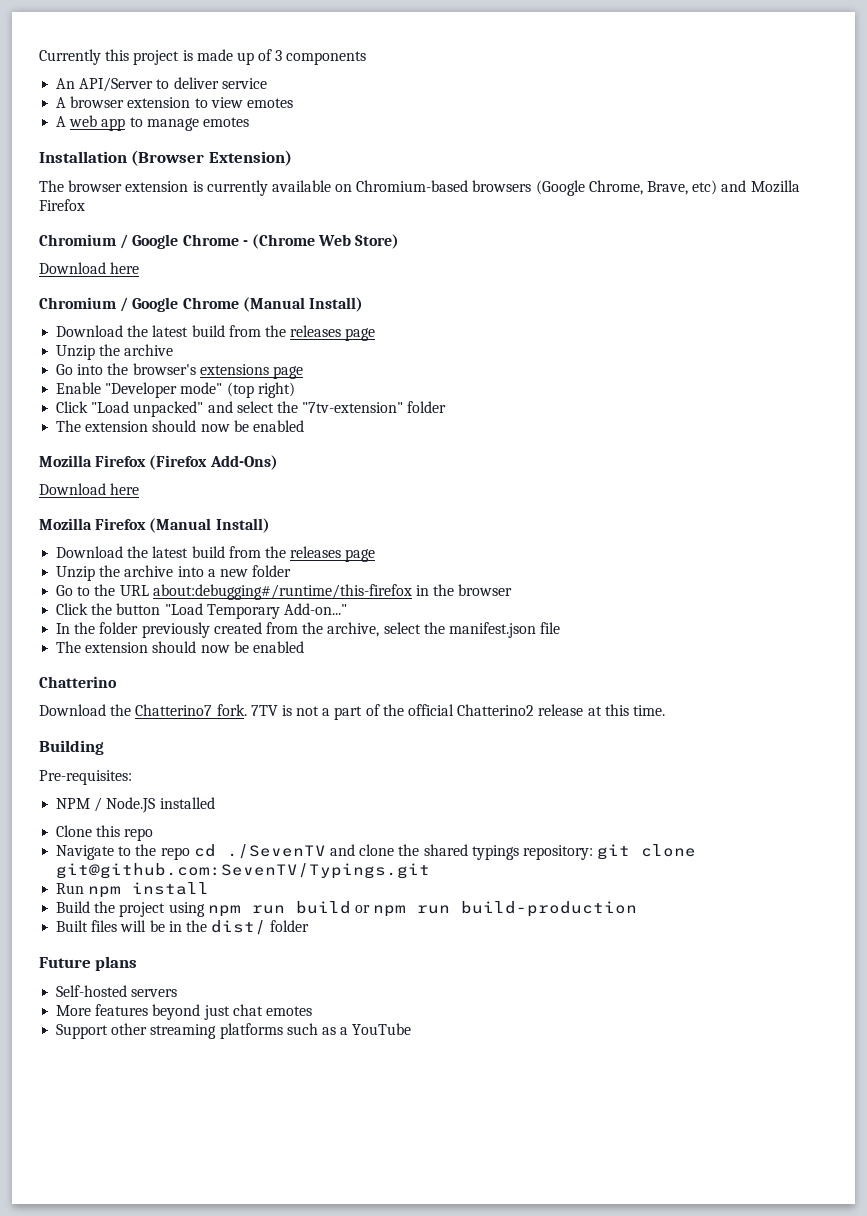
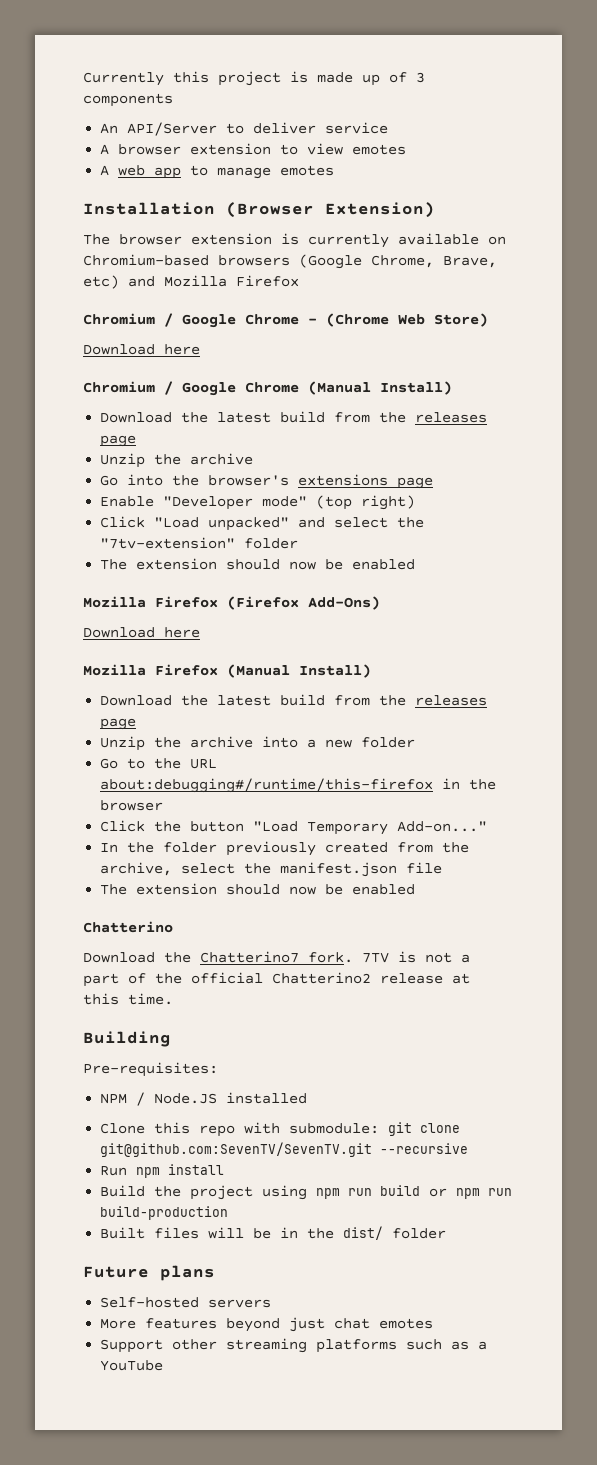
- Clone this repo
- Navigate to the repo cd ./SevenTV and clone the shared typings repository: git clone git@github.com:SevenTV/Typings.git
+ Clone this repo with submodule: git clone git@github.com:SevenTV/SevenTV.git --recursive

